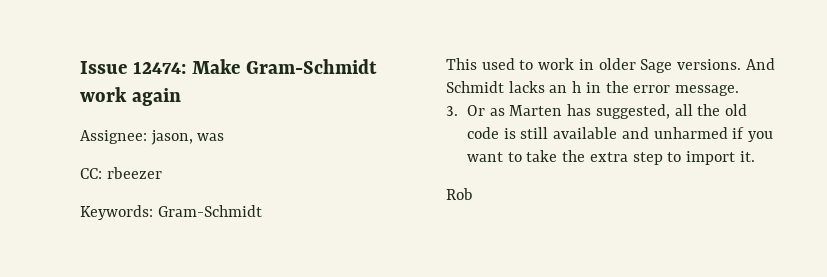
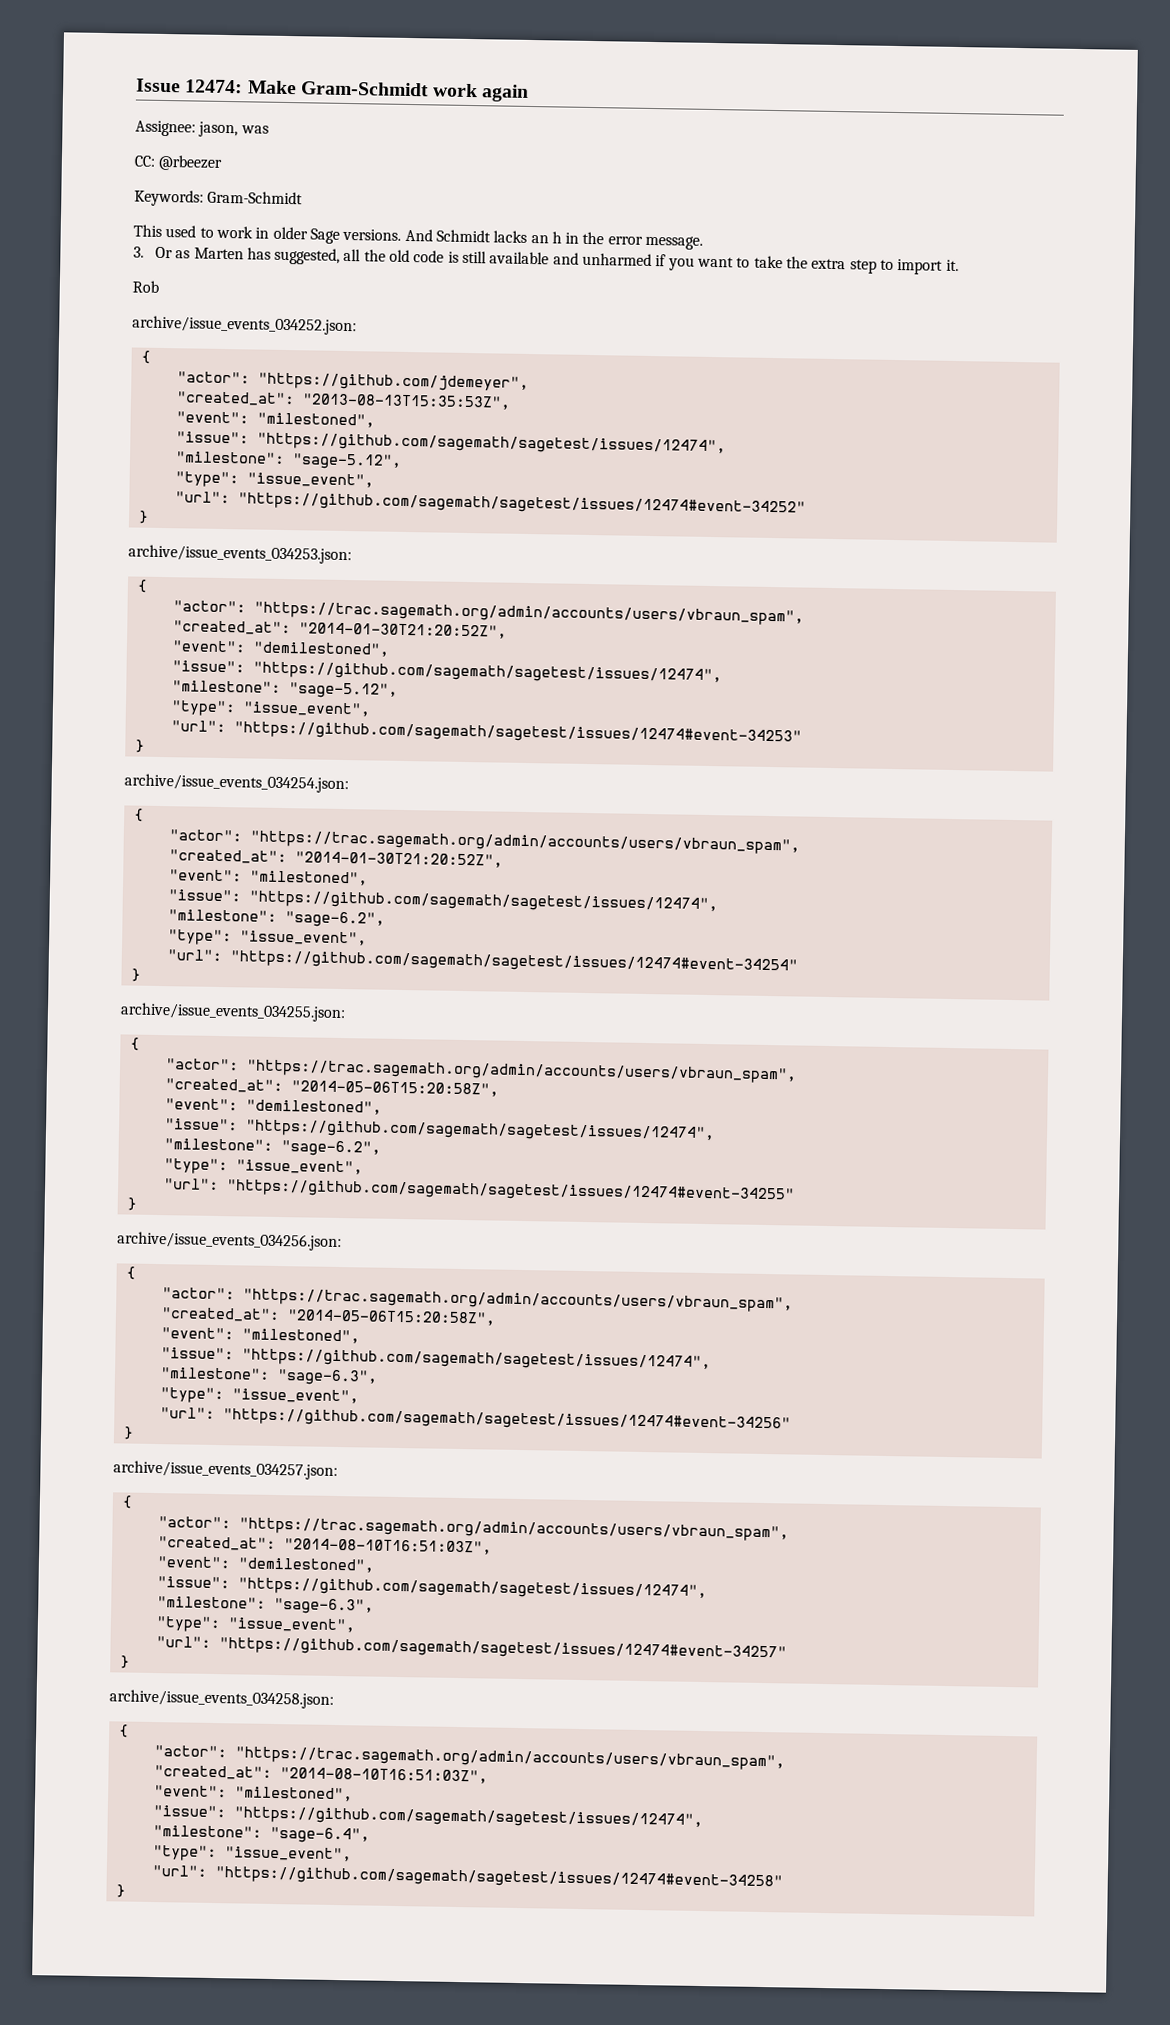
- CC: rbeezer
+ CC: @rbeezer
+ archive/issue_events_034252.json:
+ {
+ "actor": "https://github.com/jdemeyer",
+ "created_at": "2013-08-13T15:35:53Z",
+ "event": "milestoned",
+ "issue": "https://github.com/sagemath/sagetest/issues/12474",
+ "milestone": "sage-5.12",
+ "type": "issue_event",
+ "url": "https://github.com/sagemath/sagetest/issues/12474#event-34252"
+ }
+ archive/issue_events_034253.json:
+ {
+ "actor": "https://trac.sagemath.org/admin/accounts/users/vbraun_spam",
+ "created_at": "2014-01-30T21:20:52Z",
+ "event": "demilestoned",
+ "issue": "https://github.com/sagemath/sagetest/issues/12474",
+ "milestone": "sage-5.12",
+ "type": "issue_event",
+ "url": "https://github.com/sagemath/sagetest/issues/12474#event-34253"
+ }
+ archive/issue_events_034254.json:
+ {
+ "actor": "https://trac.sagemath.org/admin/accounts/users/vbraun_spam",
+ "created_at": "2014-01-30T21:20:52Z",
+ "event": "milestoned",
+ "issue": "https://github.com/sagemath/sagetest/issues/12474",
+ "milestone": "sage-6.2",
+ "type": "issue_event",
+ "url": "https://github.com/sagemath/sagetest/issues/12474#event-34254"
+ }
+ archive/issue_events_034255.json:
+ {
+ "actor": "https://trac.sagemath.org/admin/accounts/users/vbraun_spam",
+ "created_at": "2014-05-06T15:20:58Z",
+ "event": "demilestoned",
+ "issue": "https://github.com/sagemath/sagetest/issues/12474",
+ "milestone": "sage-6.2",
+ "type": "issue_event",
+ "url": "https://github.com/sagemath/sagetest/issues/12474#event-34255"
+ }
+ archive/issue_events_034256.json:
+ {
+ "actor": "https://trac.sagemath.org/admin/accounts/users/vbraun_spam",
+ "created_at": "2014-05-06T15:20:58Z",
+ "event": "milestoned",
+ "issue": "https://github.com/sagemath/sagetest/issues/12474",
+ "milestone": "sage-6.3",
+ "type": "issue_event",
+ "url": "https://github.com/sagemath/sagetest/issues/12474#event-34256"
+ }
+ archive/issue_events_034257.json:
+ {
+ "actor": "https://trac.sagemath.org/admin/accounts/users/vbraun_spam",
+ "created_at": "2014-08-10T16:51:03Z",
+ "event": "demilestoned",
+ "issue": "https://github.com/sagemath/sagetest/issues/12474",
+ "milestone": "sage-6.3",
+ "type": "issue_event",
+ "url": "https://github.com/sagemath/sagetest/issues/12474#event-34257"
+ }
+ archive/issue_events_034258.json:
+ {
+ "actor": "https://trac.sagemath.org/admin/accounts/users/vbraun_spam",
+ "created_at": "2014-08-10T16:51:03Z",
+ "event": "milestoned",
+ "issue": "https://github.com/sagemath/sagetest/issues/12474",
+ "milestone": "sage-6.4",
+ "type": "issue_event",
+ "url": "https://github.com/sagemath/sagetest/issues/12474#event-34258"
+ }

